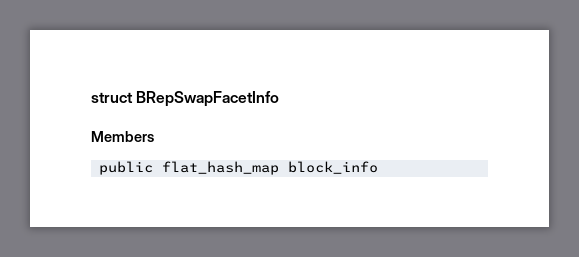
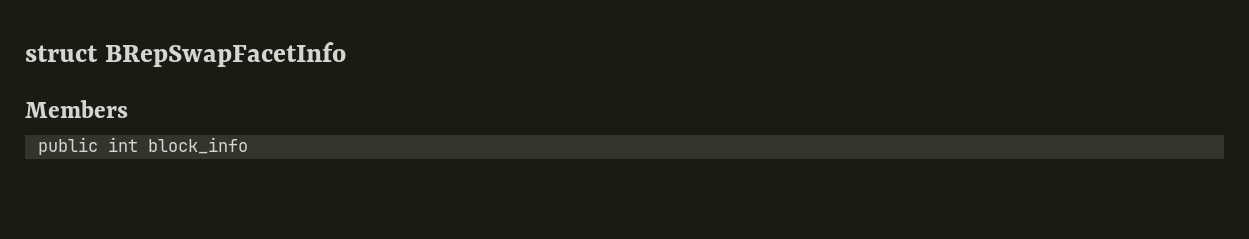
- public flat_hash_map block_info
+ public int block_info

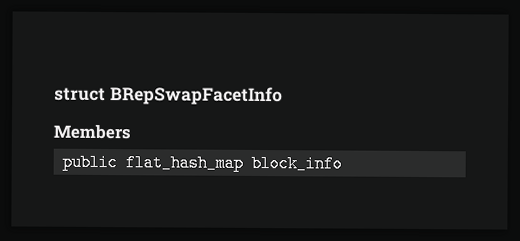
- public int block_info
+ public flat_hash_map block_info

